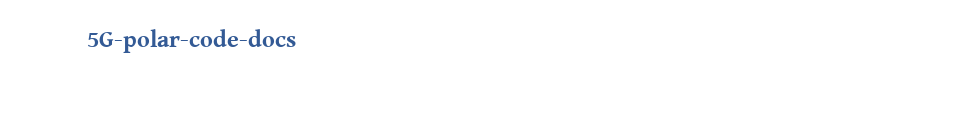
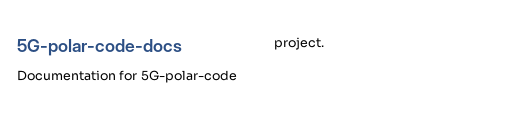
+ Documentation for 5G-polar-code project.

